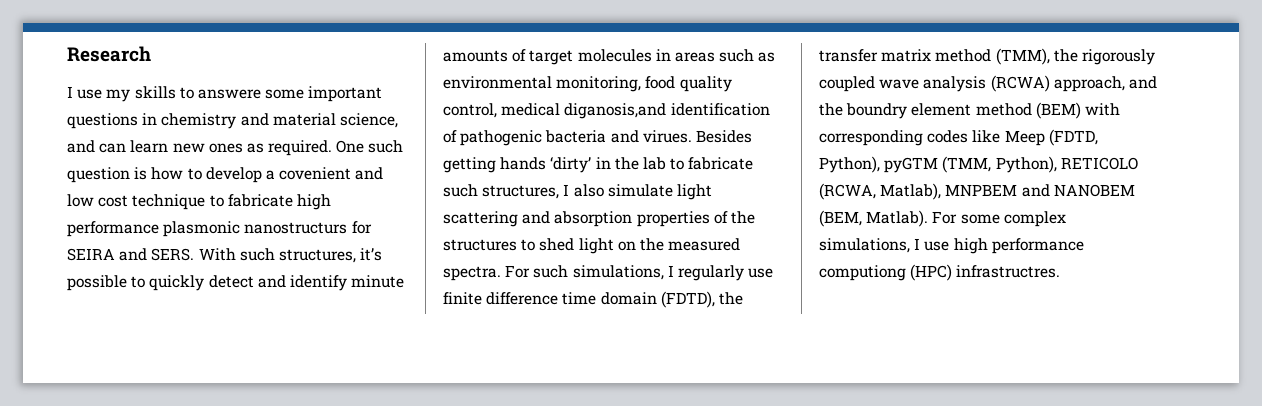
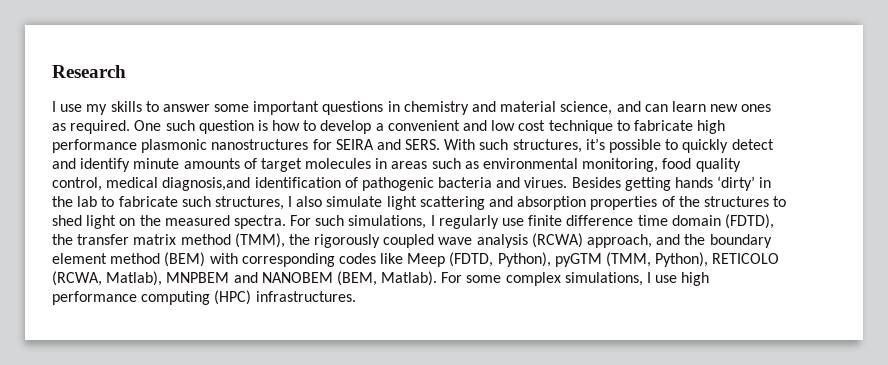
- I use my skills to answere some important questions in chemistry and material science, and can learn new ones as required.
+ I use my skills to answer some important questions in chemistry and material science, and can learn new ones as required.
- One such question is how to develop a covenient and low cost technique to fabricate high performance plasmonic nanostructurs for SEIRA and SERS.
+ One such question is how to develop a convenient and low cost technique to fabricate high performance plasmonic nanostructures for SEIRA and SERS.
- With such structures, it’s possible to quickly detect and identify minute amounts of target molecules in areas such as environmental monitoring, food quality control, medical diganosis,and identification of pathogenic bacteria and virues.
+ With such structures, it’s possible to quickly detect and identify minute amounts of target molecules in areas such as environmental monitoring, food quality control, medical diagnosis,and identification of pathogenic bacteria and virues.
- For such simulations, I regularly use finite difference time domain (FDTD), the transfer matrix method (TMM), the rigorously coupled wave analysis (RCWA) approach, and the boundry element method (BEM) with corresponding codes like Meep (FDTD, Python), pyGTM (TMM, Python), RETICOLO (RCWA, Matlab), MNPBEM and NANOBEM (BEM, Matlab).
+ For such simulations, I regularly use finite difference time domain (FDTD), the transfer matrix method (TMM), the rigorously coupled wave analysis (RCWA) approach, and the boundary element method (BEM) with corresponding codes like Meep (FDTD, Python), pyGTM (TMM, Python), RETICOLO (RCWA, Matlab), MNPBEM and NANOBEM (BEM, Matlab).
- For some complex simulations, I use high performance computiong (HPC) infrastructres.
+ For some complex simulations, I use high performance computing (HPC) infrastructures.

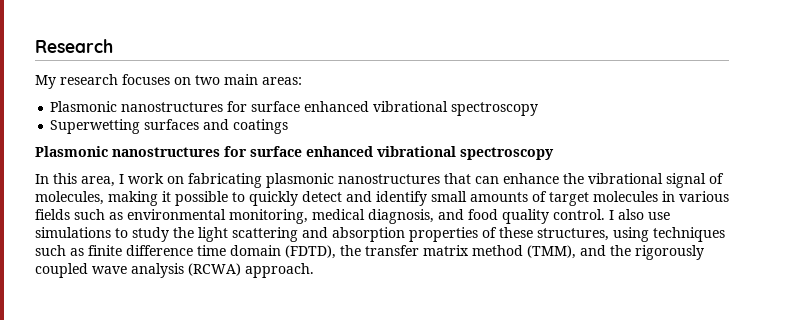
- I use my skills to answer some important questions in chemistry and material science, and can learn new ones as required. One such question is how to develop a convenient and low cost technique to fabricate high performance plasmonic nanostructures for SEIRA and SERS. With such structures, it’s possible to quickly detect and identify minute amounts of target molecules in areas such as environmental monitoring, food quality control, medical diagnosis,and identification of pathogenic bacteria and virues. Besides getting hands ‘dirty’ in the lab to fabricate such structures, I also simulate light scattering and absorption properties of the structures to shed light on the measured spectra. For such simulations, I regularly use finite difference time domain (FDTD), the transfer matrix method (TMM), the rigorously coupled wave analysis (RCWA) approach, and the boundary element method (BEM) with corresponding codes like Meep (FDTD, Python), pyGTM (TMM, Python), RETICOLO (RCWA, Matlab), MNPBEM and NANOBEM (BEM, Matlab). For some complex simulations, I use high performance computing (HPC) infrastructures.
+ My research focuses on two main areas:
+ Plasmonic nanostructures for surface enhanced vibrational spectroscopy
+ Superwetting surfaces and coatings
+ Plasmonic nanostructures for surface enhanced vibrational spectroscopy
+ In this area, I work on fabricating plasmonic nanostructures that can enhance the vibrational signal of molecules, making it possible to quickly detect and identify small amounts of target molecules in various fields such as environmental monitoring, medical diagnosis, and food quality control. I also use simulations to study the light scattering and absorption properties of these structures, using techniques such as finite difference time domain (FDTD), the transfer matrix method (TMM), and the rigorously coupled wave analysis (RCWA) approach.

